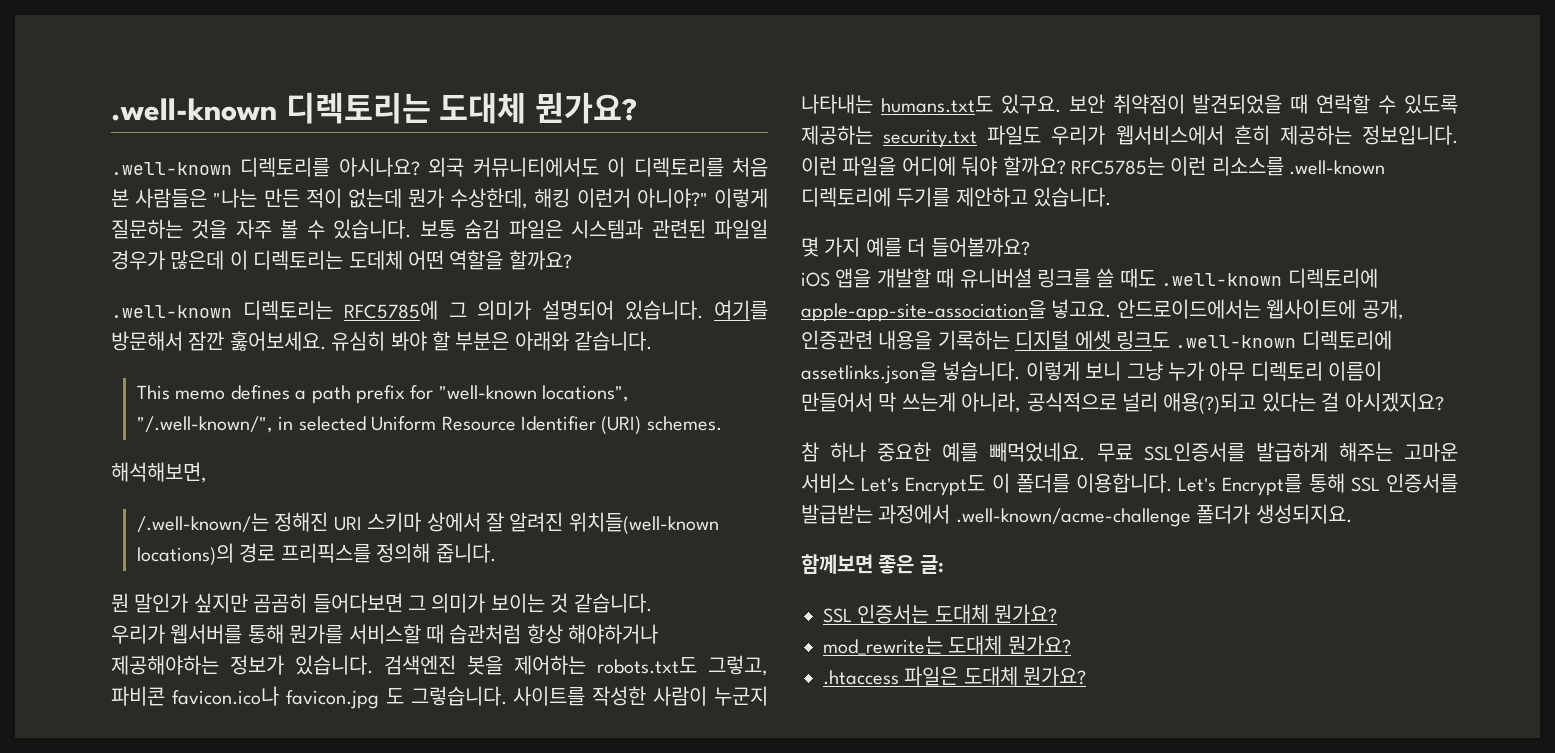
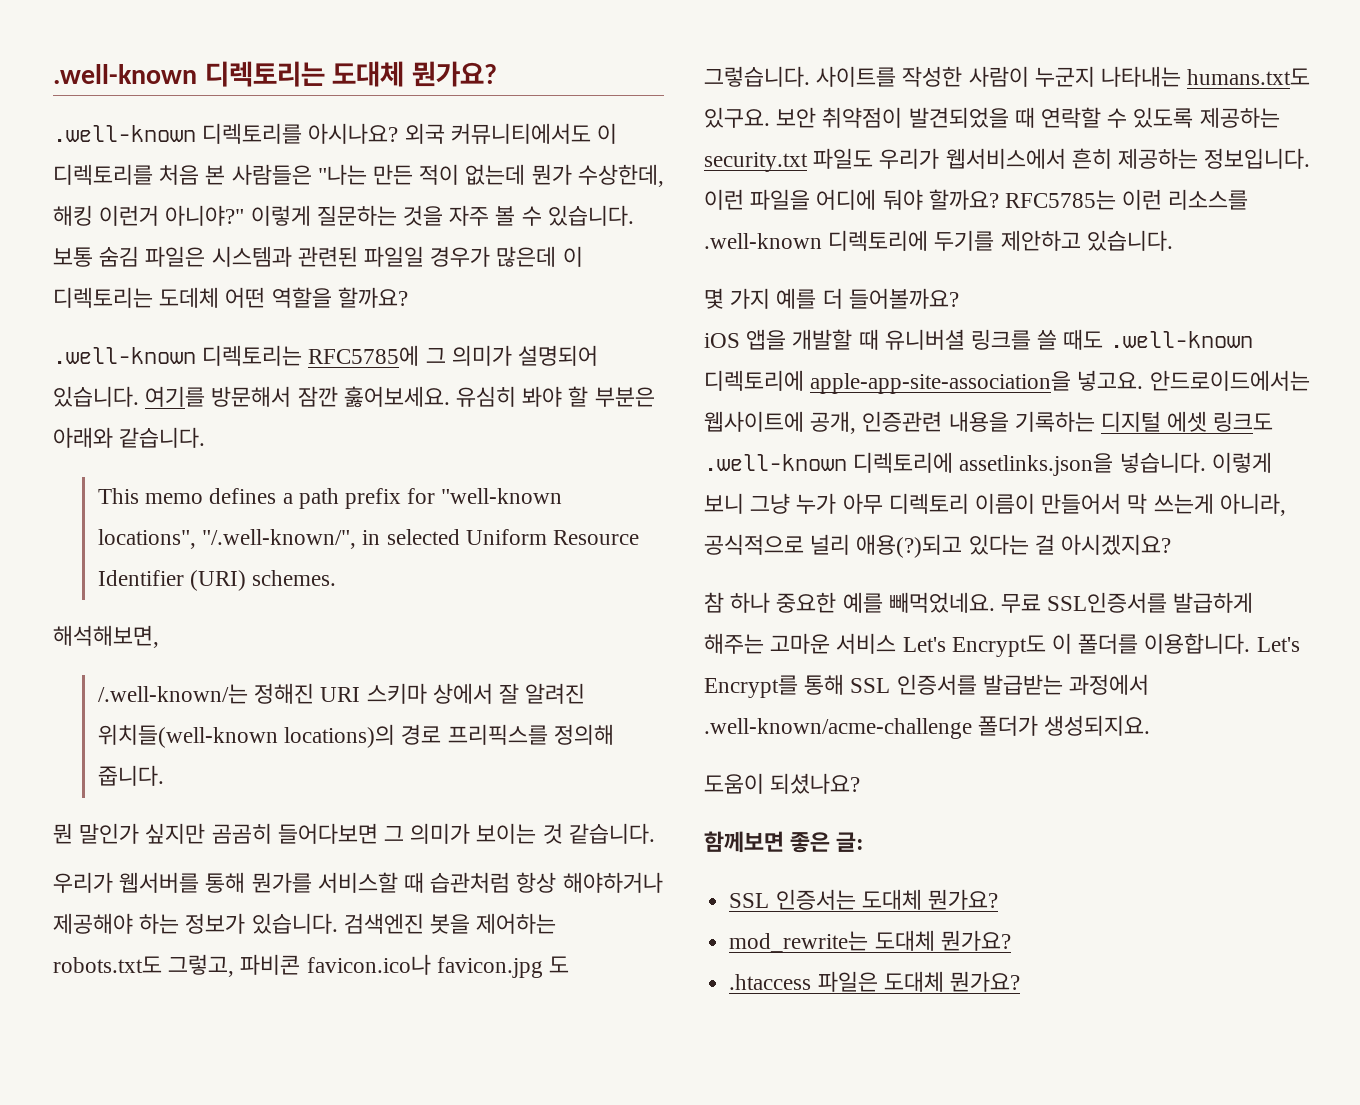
- 우리가 웹서버를 통해 뭔가를 서비스할 때 습관처럼 항상 해야하거나 제공해야하는 정보가 있습니다.
+ 우리가 웹서버를 통해 뭔가를 서비스할 때 습관처럼 항상 해야하거나 제공해야 하는 정보가 있습니다.
+ 도움이 되셨나요?

